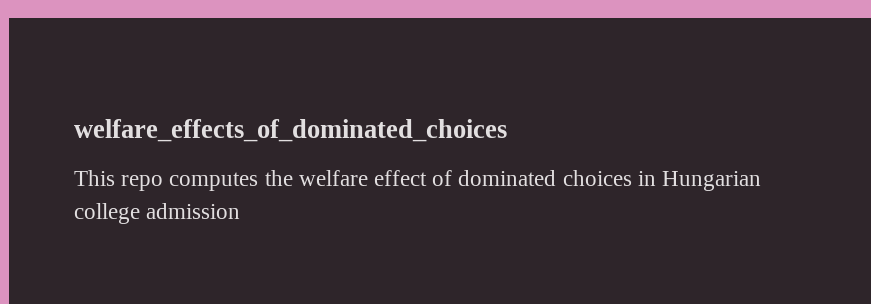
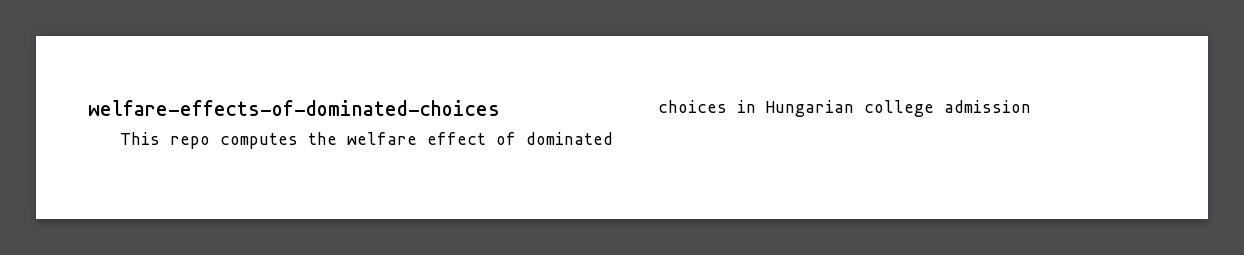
- welfare_effects_of_dominated_choices
+ welfare-effects-of-dominated-choices

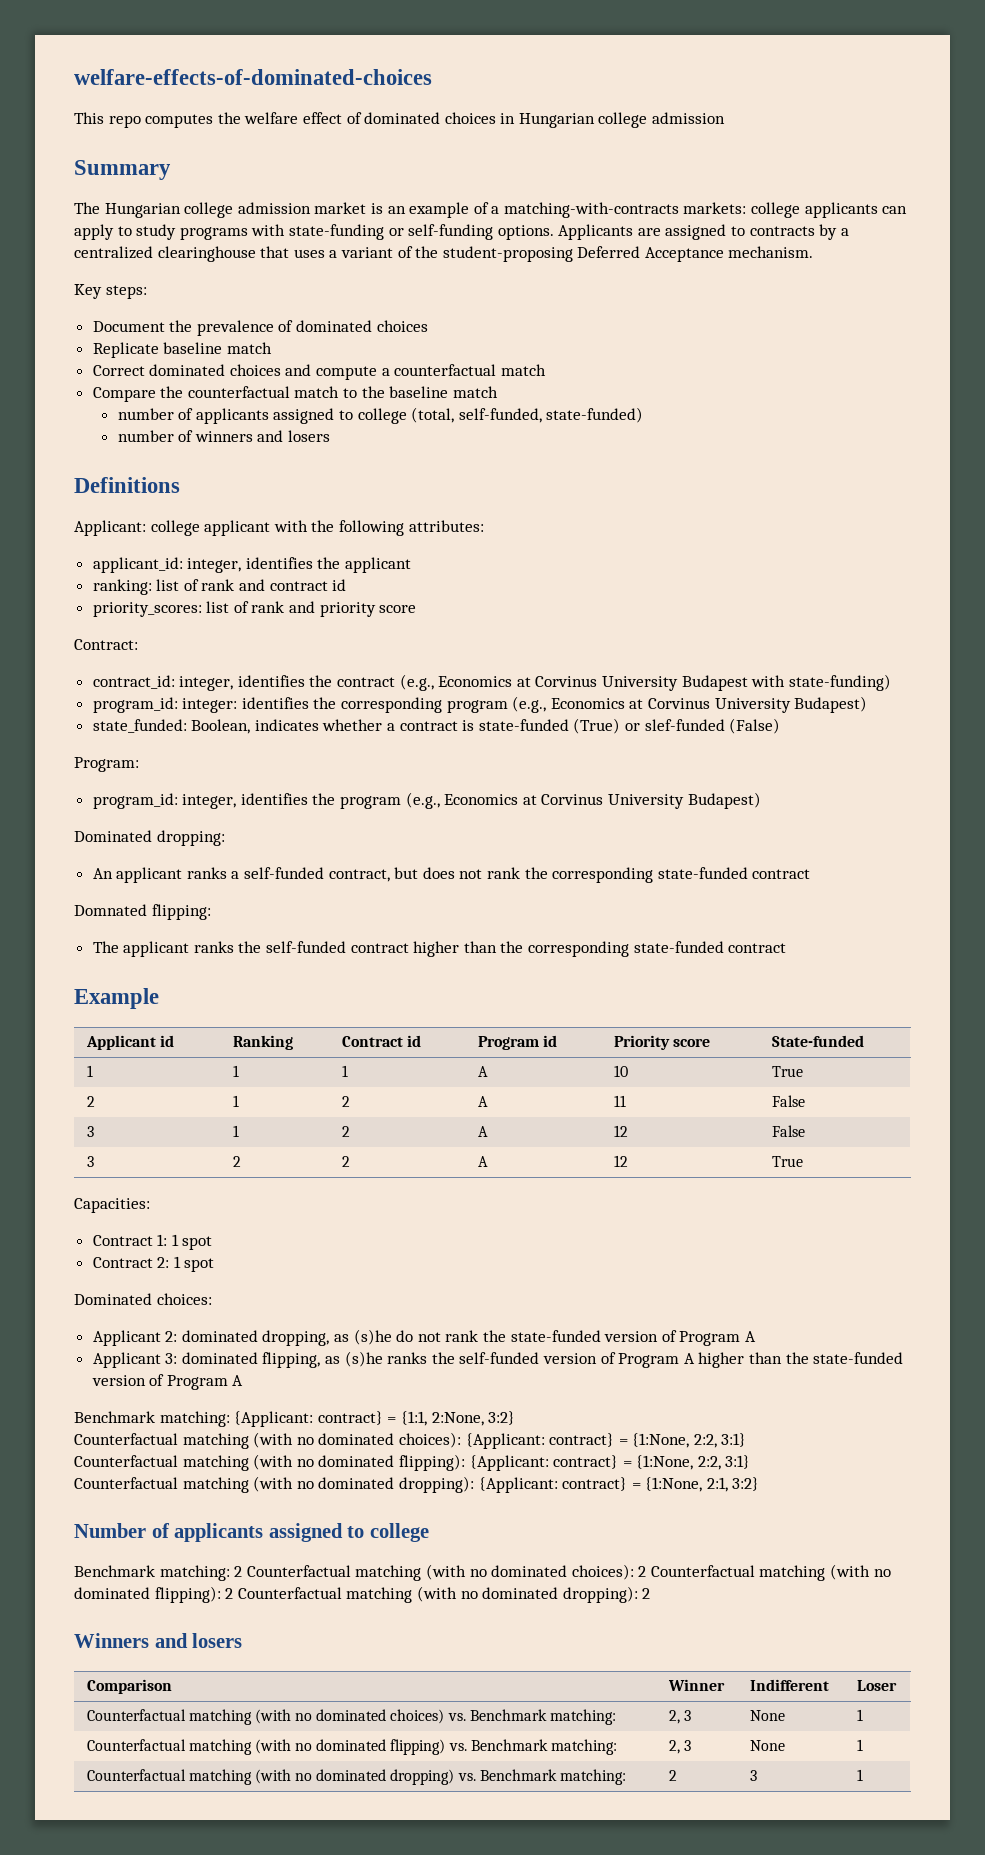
+ Summary
+ The Hungarian college admission market is an example of a matching-with-contracts markets: college applicants can apply to study programs with state-funding or self-funding options. Applicants are assigned to contracts by a centralized clearinghouse that uses a variant of the student-proposing Deferred Acceptance mechanism.
+ Key steps:
+ Document the prevalence of dominated choices
+ Replicate baseline match
+ Correct dominated choices and compute a counterfactual match
+ Compare the counterfactual match to the baseline match
+ number of applicants assigned to college (total, self-funded, state-funded)
+ number of winners and losers
+ Definitions
+ Applicant: college applicant with the following attributes:
+ applicant_id: integer, identifies the applicant
+ ranking: list of rank and contract id
+ priority_scores: list of rank and priority score
+ Contract:
+ contract_id: integer, identifies the contract (e.g., Economics at Corvinus University Budapest with state-funding)
+ program_id: integer: identifies the corresponding program (e.g., Economics at Corvinus University Budapest)
+ state_funded: Boolean, indicates whether a contract is state-funded (True) or slef-funded (False)
+ Program:
+ program_id: integer, identifies the program (e.g., Economics at Corvinus University Budapest)
+ Dominated dropping:
+ An applicant ranks a self-funded contract, but does not rank the corresponding state-funded contract
+ Domnated flipping:
+ The applicant ranks the self-funded contract higher than the corresponding state-funded contract
+ Example
+ Applicant id | Ranking | Contract id | Program id | Priority score | State-funded
+ 1 | 1 | 1 | A | 10 | True
+ 2 | 1 | 2 | A | 11 | False
+ 3 | 1 | 2 | A | 12 | False
+ 3 | 2 | 2 | A | 12 | True
+ Capacities:
+ Contract 1: 1 spot
+ Contract 2: 1 spot
+ Dominated choices:
+ Applicant 2: dominated dropping, as (s)he do not rank the state-funded version of Program A
+ Applicant 3: dominated flipping, as (s)he ranks the self-funded version of Program A higher than the state-funded version of Program A
+ Benchmark matching: {Applicant: contract} = {1:1, 2:None, 3:2}
+ Counterfactual matching (with no dominated choices): {Applicant: contract} = {1:None, 2:2, 3:1}
+ Counterfactual matching (with no dominated flipping): {Applicant: contract} = {1:None, 2:2, 3:1}
+ Counterfactual matching (with no dominated dropping): {Applicant: contract} = {1:None, 2:1, 3:2}
+ Number of applicants assigned to college
+ Benchmark matching: 2 Counterfactual matching (with no dominated choices): 2 Counterfactual matching (with no dominated flipping): 2 Counterfactual matching (with no dominated dropping): 2
+ Winners and losers
+ Comparison | Winner | Indifferent | Loser
+ Counterfactual matching (with no dominated choices) vs. Benchmark matching: | 2, 3 | None | 1
+ Counterfactual matching (with no dominated flipping) vs. Benchmark matching: | 2, 3 | None | 1
+ Counterfactual matching (with no dominated dropping) vs. Benchmark matching: | 2 | 3 | 1

